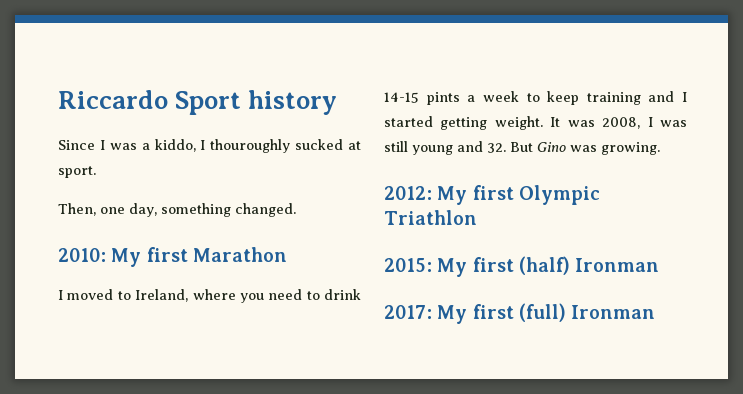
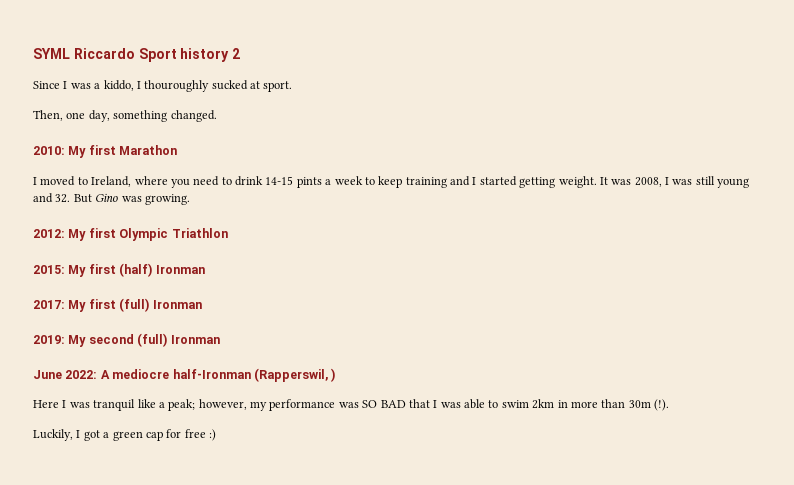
- Riccardo Sport history
+ SYML Riccardo Sport history 2
+ 2019: My second (full) Ironman
+ June 2022: A mediocre half-Ironman (Rapperswil, )
+ Here I was tranquil like a peak; however, my performance was SO BAD that I was able to swim 2km in more than 30m (!).
+ Luckily, I got a green cap for free :)

